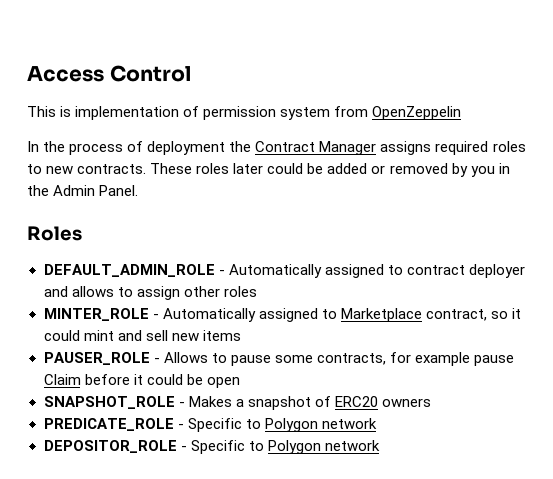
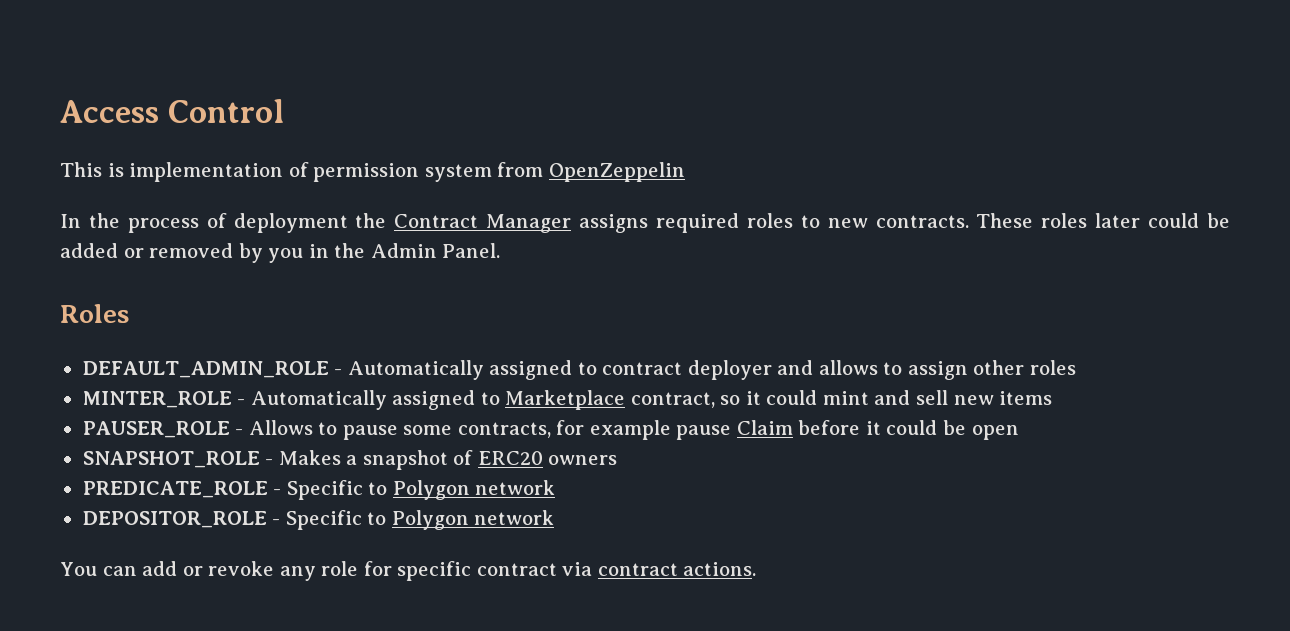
+ You can add or revoke any role for specific contract via contract actions.

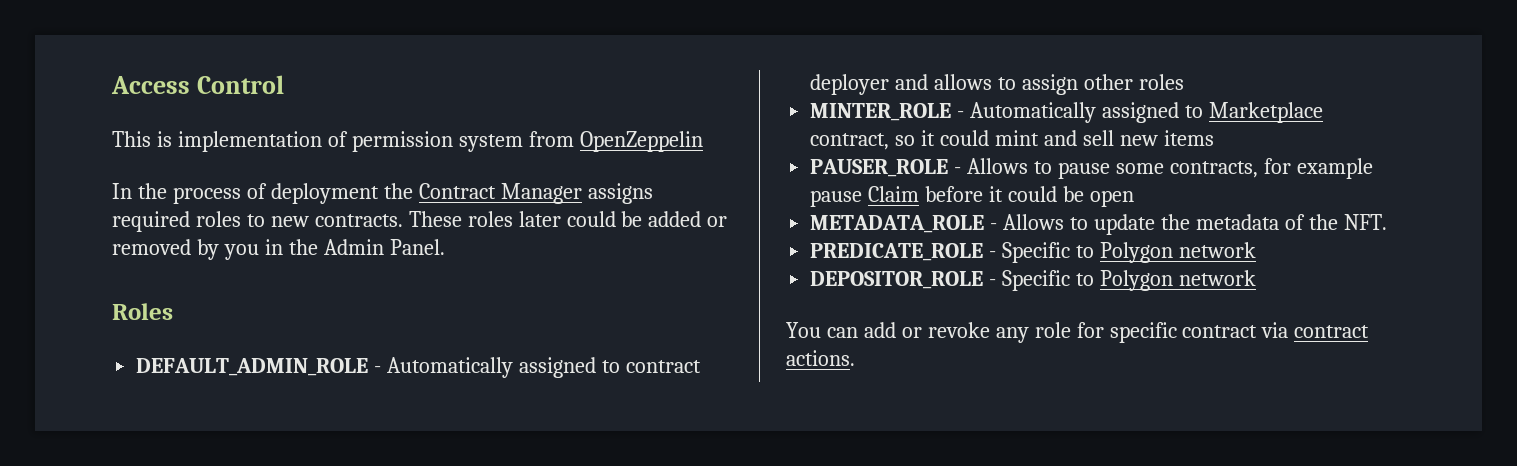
- SNAPSHOT_ROLE - Makes a snapshot of ERC20 owners
+ METADATA_ROLE - Allows to update the metadata of the NFT.

